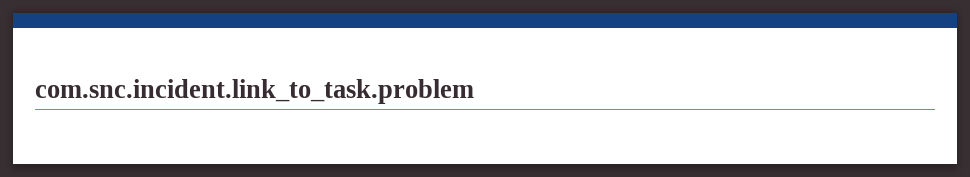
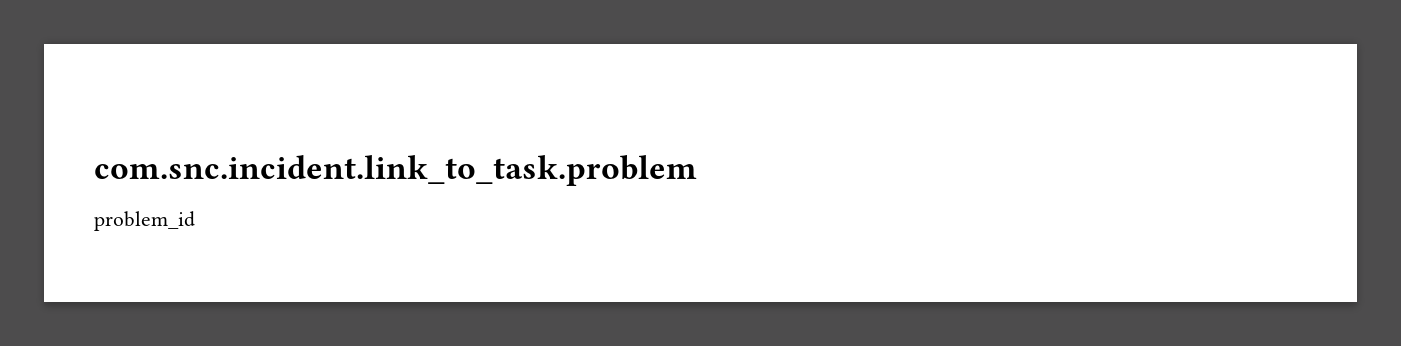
+ problem_id

